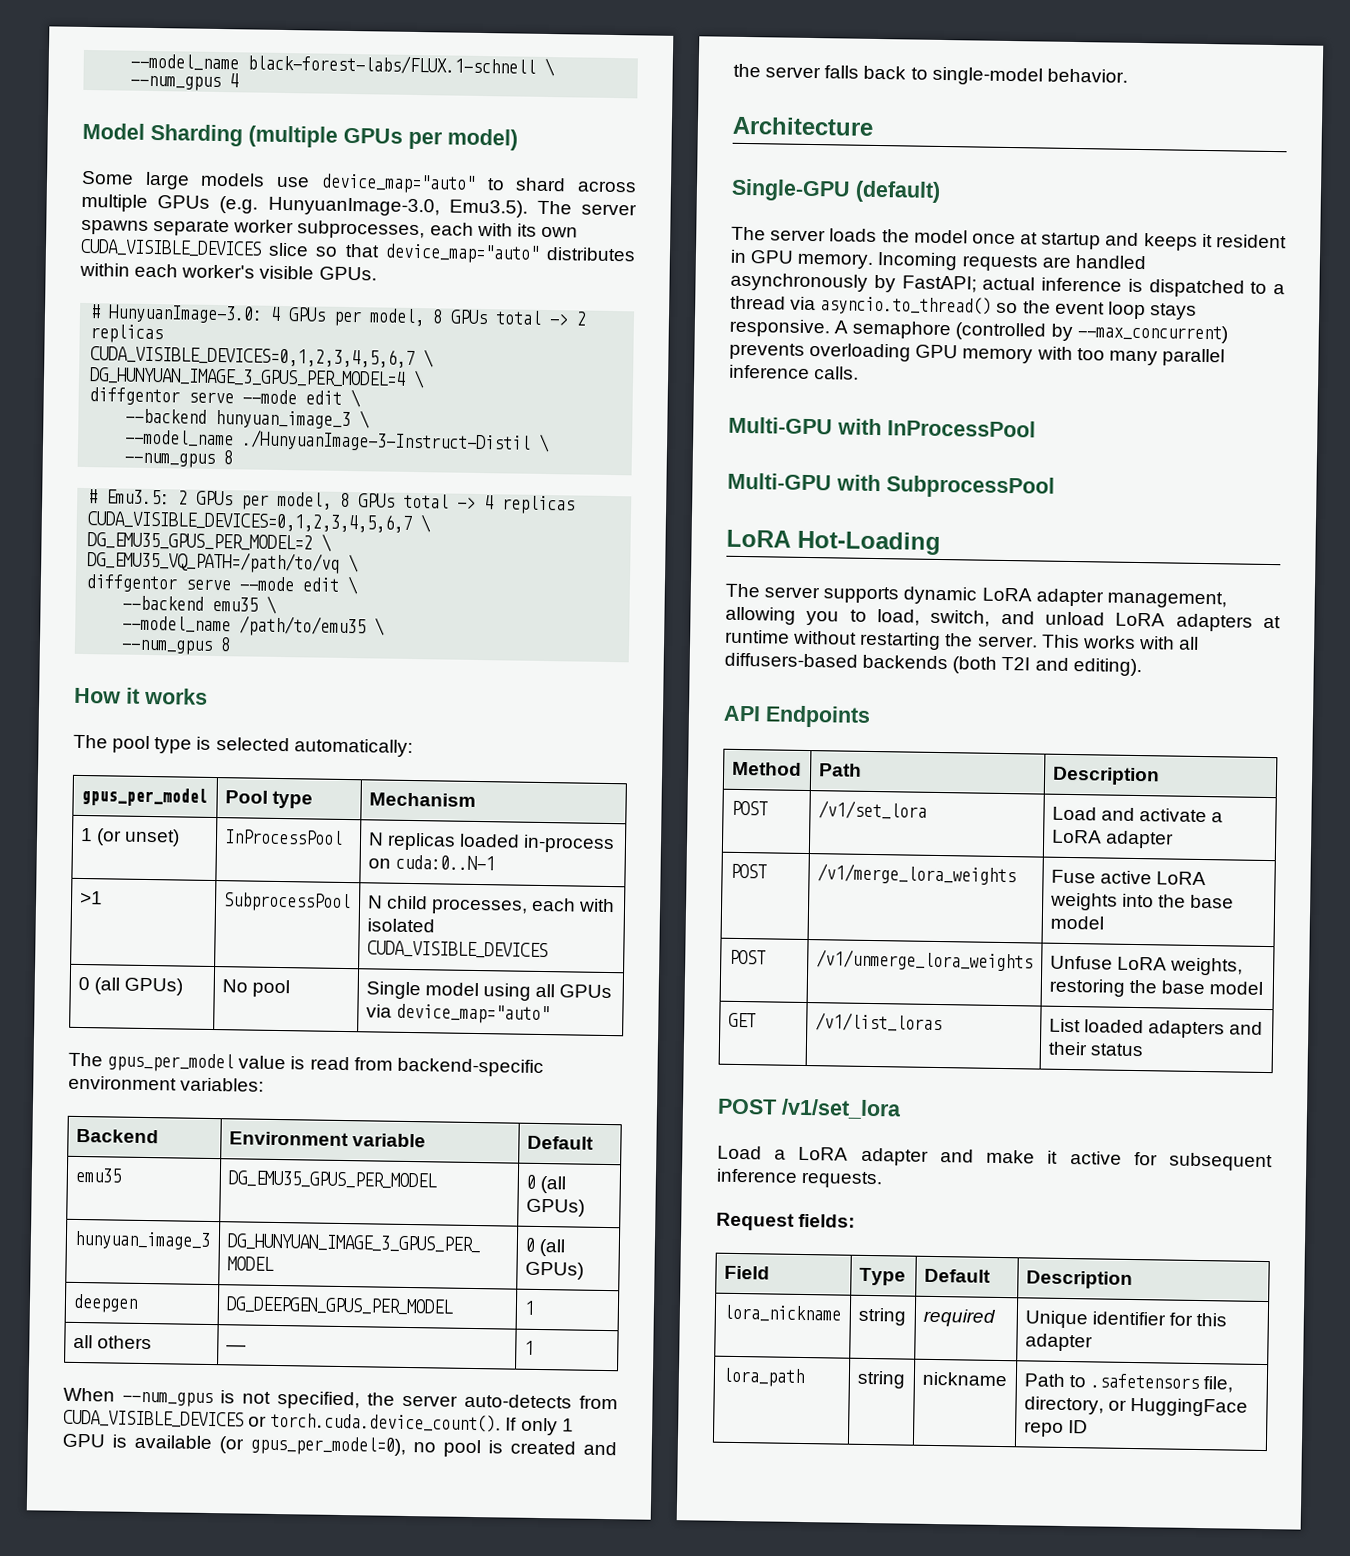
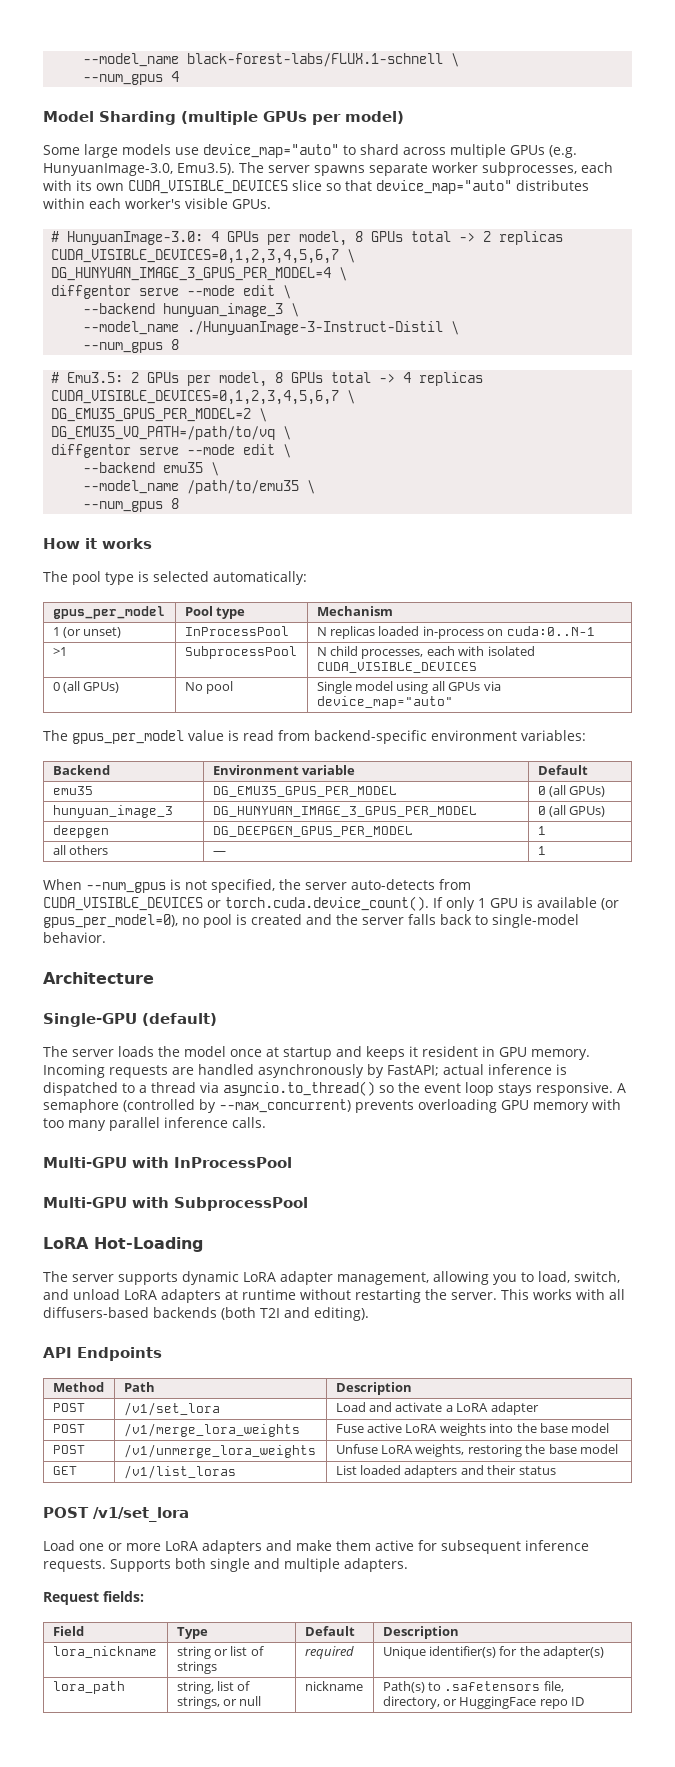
- Load a LoRA adapter and make it active for subsequent inference requests.
+ Load one or more LoRA adapters and make them active for subsequent inference requests. Supports both single and multiple adapters.
- lora_nickname | string | required | Unique identifier for this adapter
- lora_path | string | nickname | Path to .safetensors file, directory, or HuggingFace repo ID
+ lora_nickname | string or list of strings | required | Unique identifier(s) for the adapter(s)
+ lora_path | string, list of strings, or null | nickname | Path(s) to .safetensors file, directory, or HuggingFace repo ID

